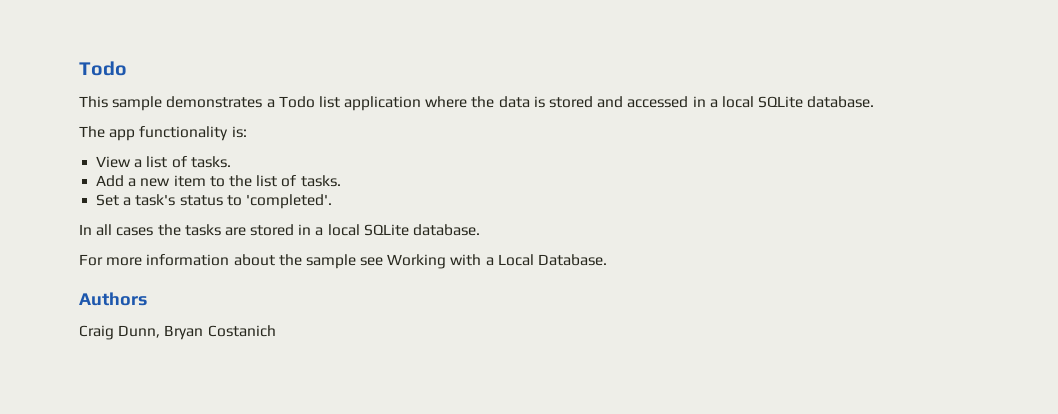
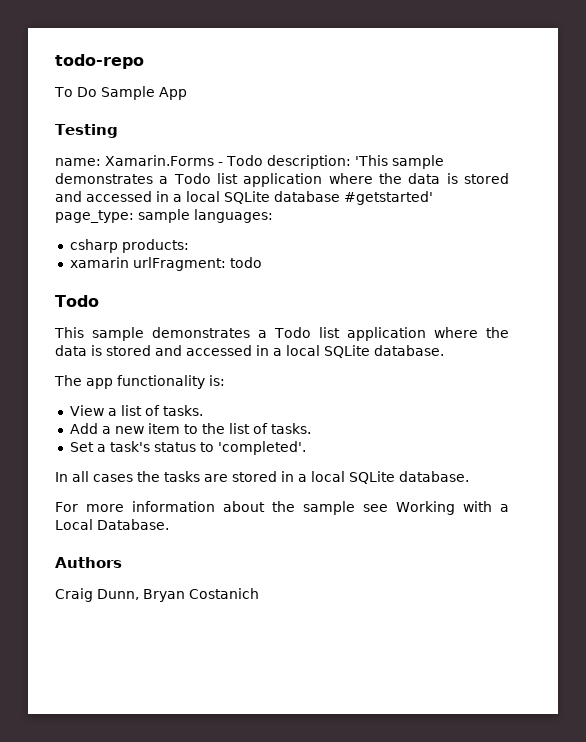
+ todo-repo
+ To Do Sample App
+ Testing
+ name: Xamarin.Forms - Todo description: 'This sample demonstrates a Todo list application where the data is stored and accessed in a local SQLite database #getstarted' page_type: sample languages:
+ csharp products:
+ xamarin urlFragment: todo

